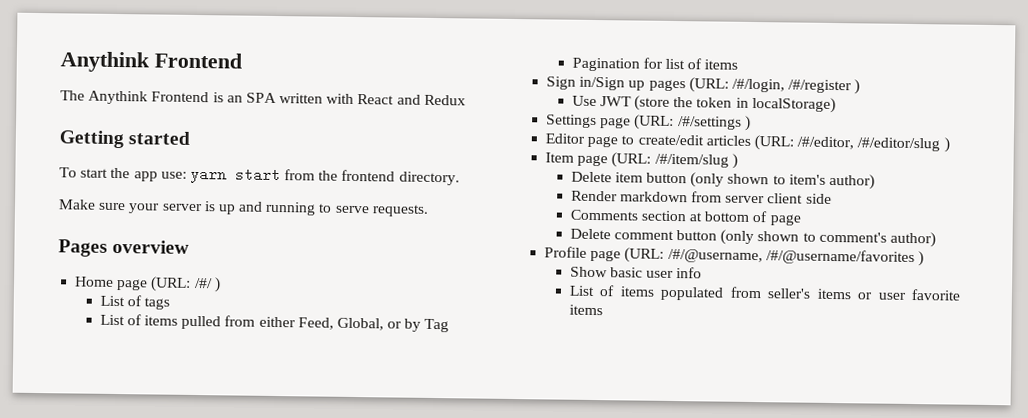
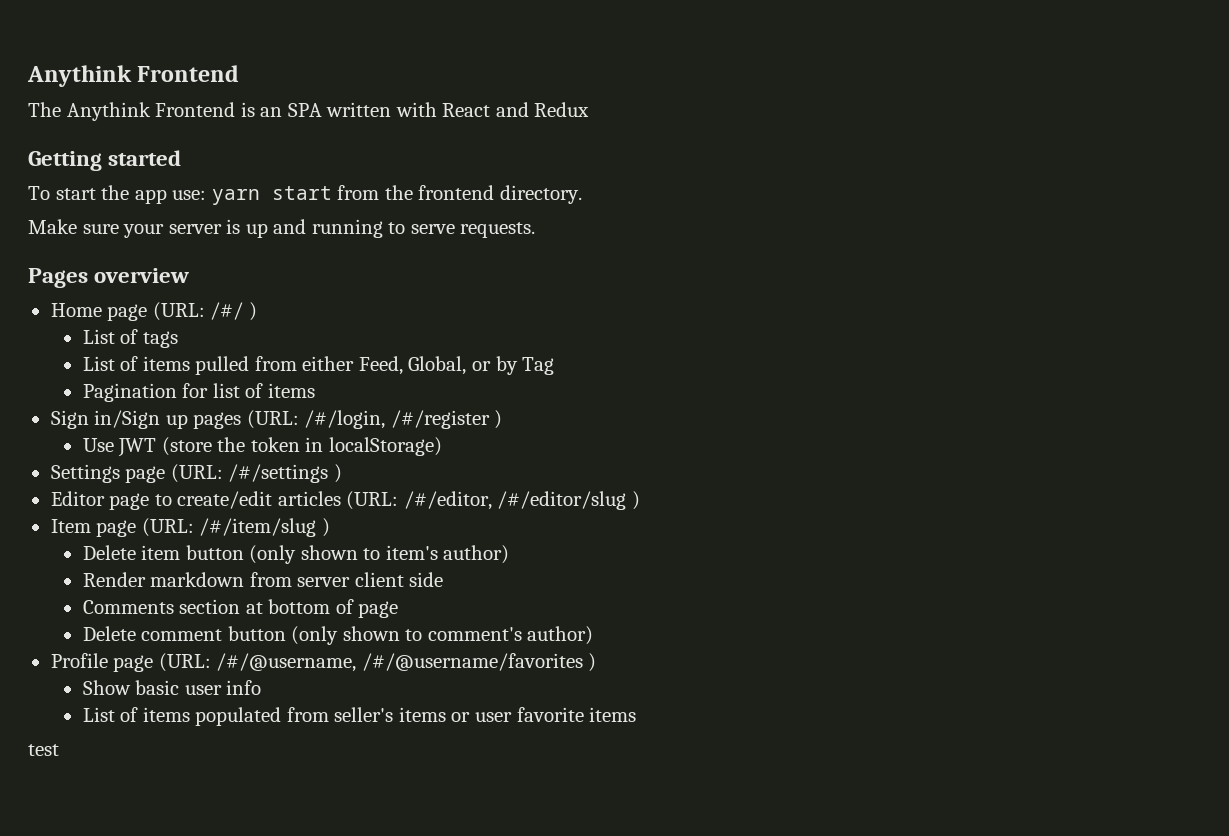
+ test

